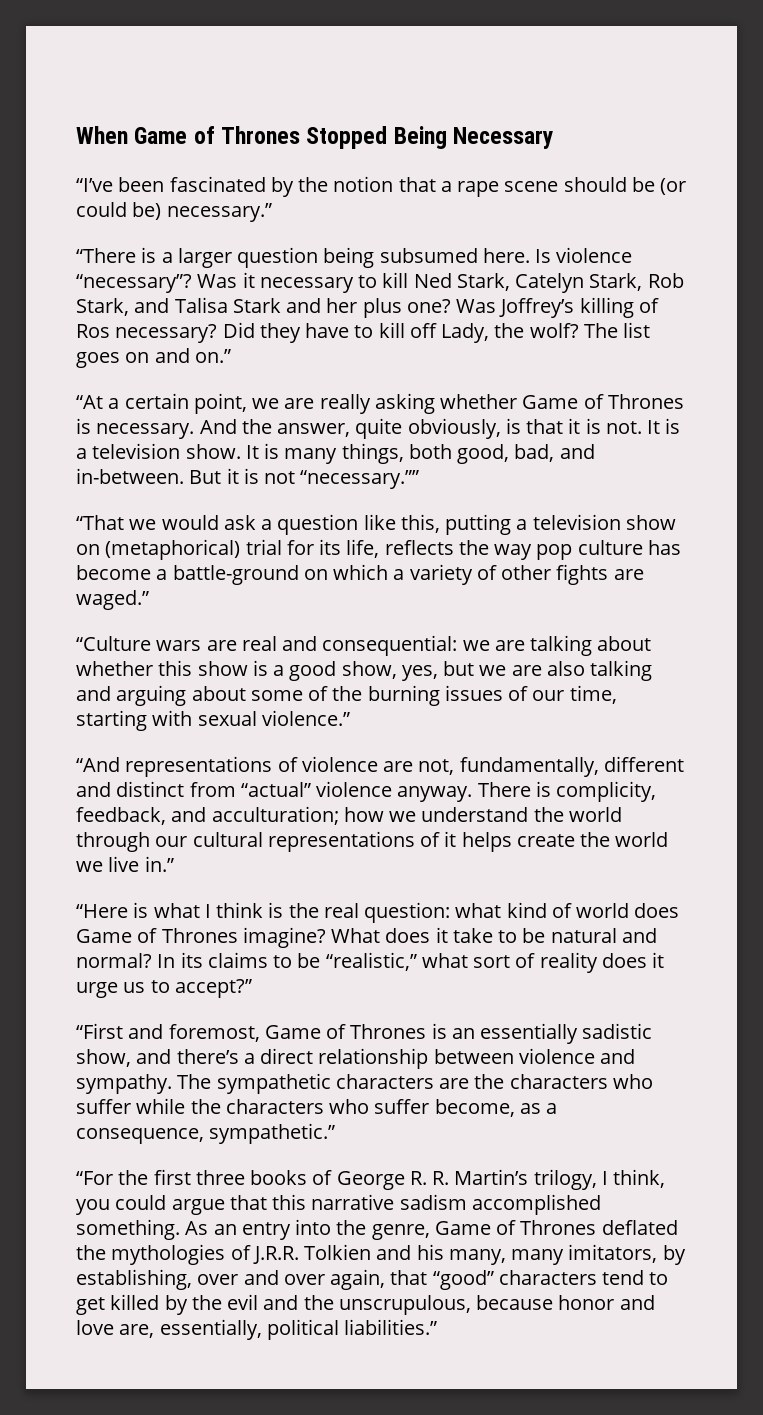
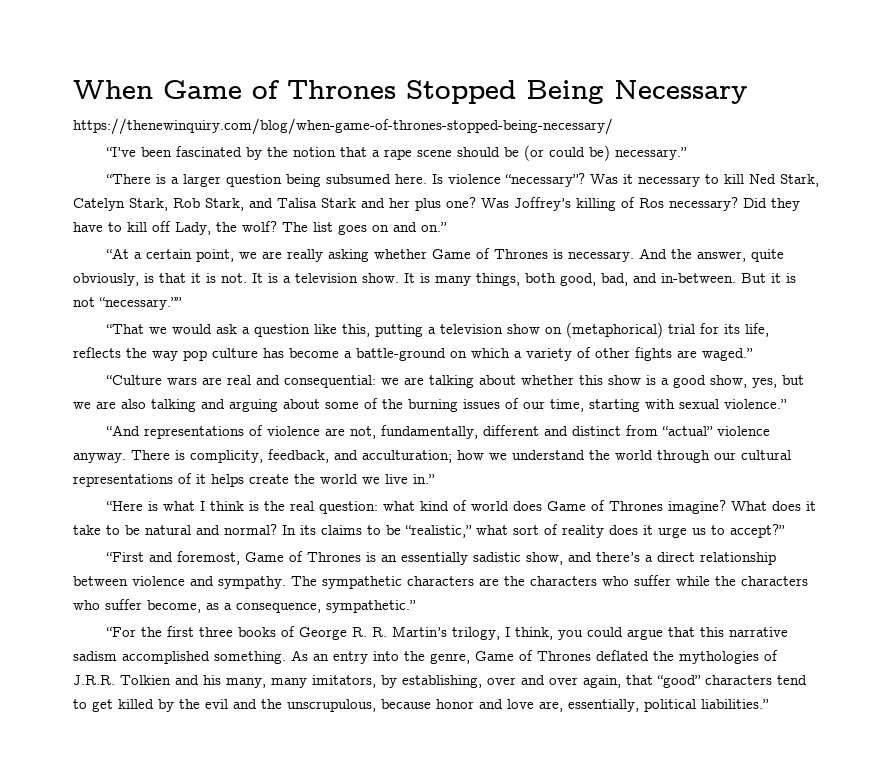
+ https://thenewinquiry.com/blog/when-game-of-thrones-stopped-being-necessary/

